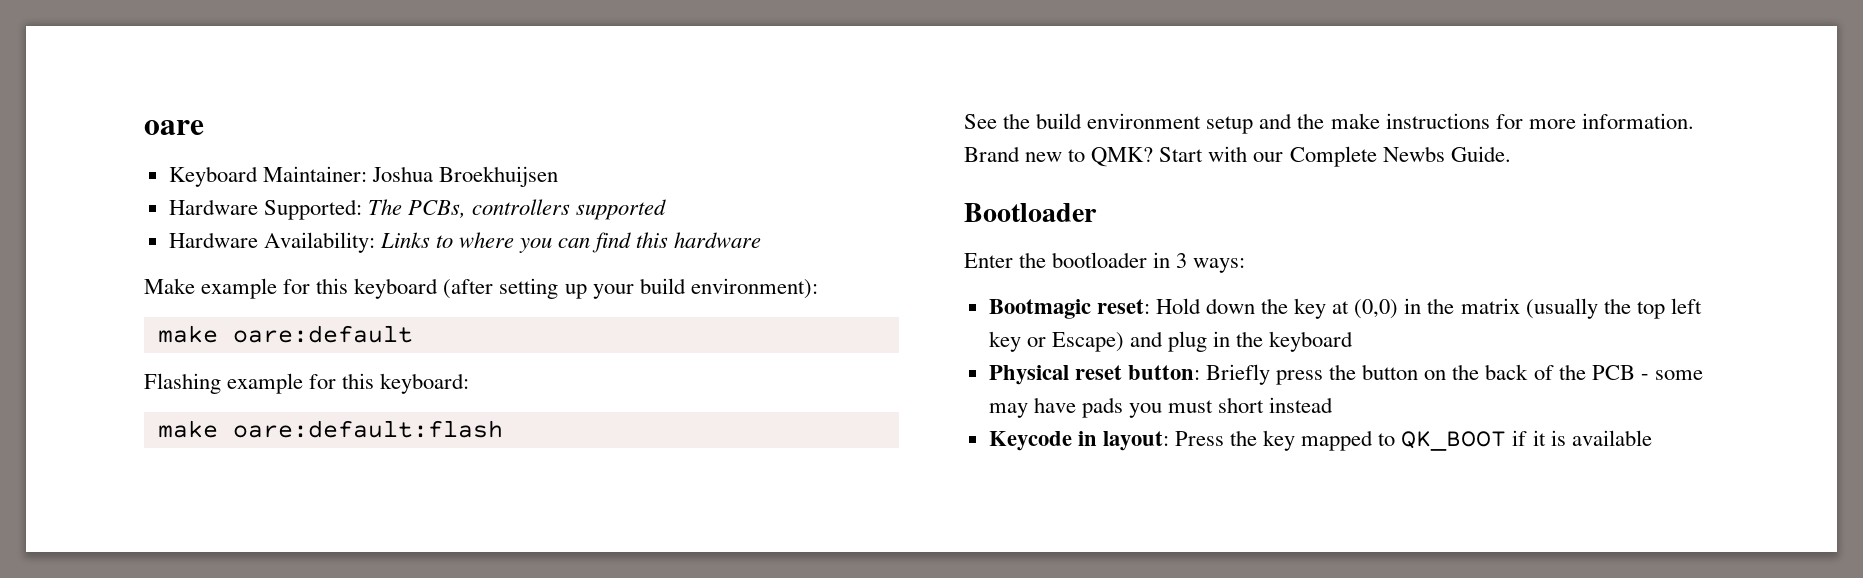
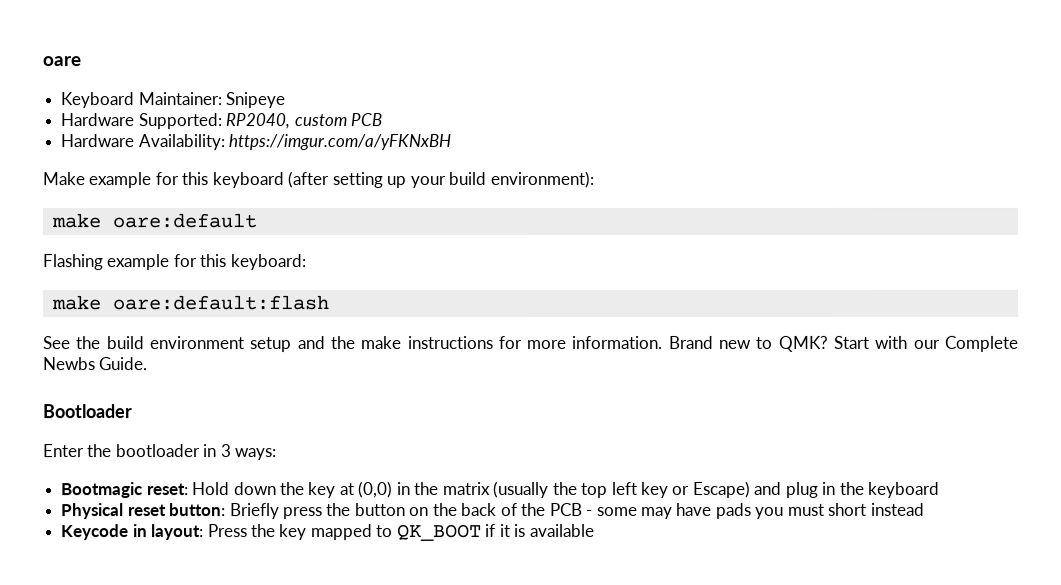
- Keyboard Maintainer: Joshua Broekhuijsen
+ Keyboard Maintainer: Snipeye
- Hardware Supported: The PCBs, controllers supported
- Hardware Availability: Links to where you can find this hardware
+ Hardware Supported: RP2040, custom PCB
+ Hardware Availability: https://imgur.com/a/yFKNxBH

